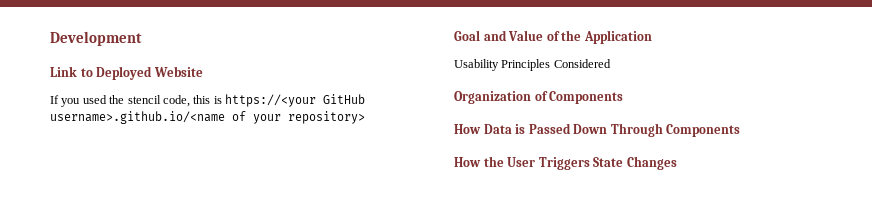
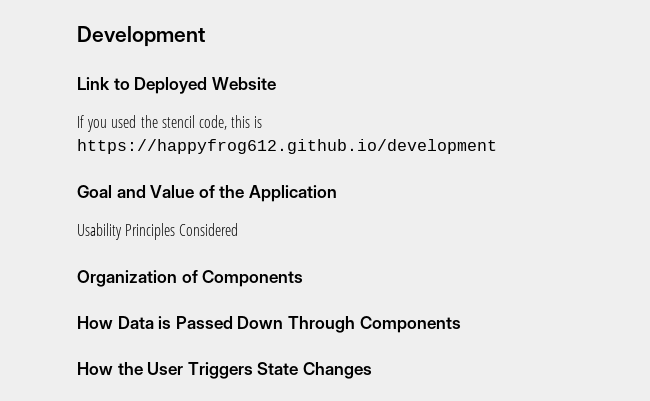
- If you used the stencil code, this is https://<your GitHub username>.github.io/<name of your repository>
+ If you used the stencil code, this is https://happyfrog612.github.io/development

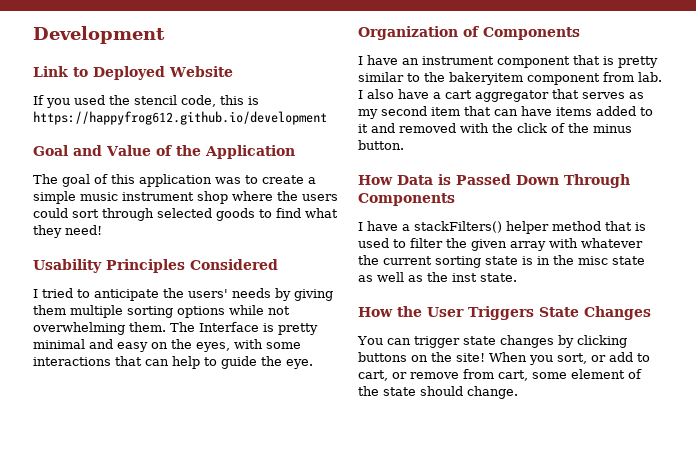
+ The goal of this application was to create a simple music instrument shop where the users could sort through selected goods to find what they need!
  Usability Principles Considered
+ I tried to anticipate the users' needs by giving them multiple sorting options while not overwhelming them. The Interface is pretty minimal and easy on the eyes, with some interactions that can help to guide the eye.
  Organization of Components
+ I have an instrument component that is pretty similar to the bakeryitem component from lab. I also have a cart aggregator that serves as my second item that can have items added to it and removed with the click of the minus button.
+ I have a stackFilters() helper method that is used to filter the given array with whatever the current sorting state is in the misc state as well as the inst state.
+ You can trigger state changes by clicking buttons on the site! When you sort, or add to cart, or remove from cart, some element of the state should change.

